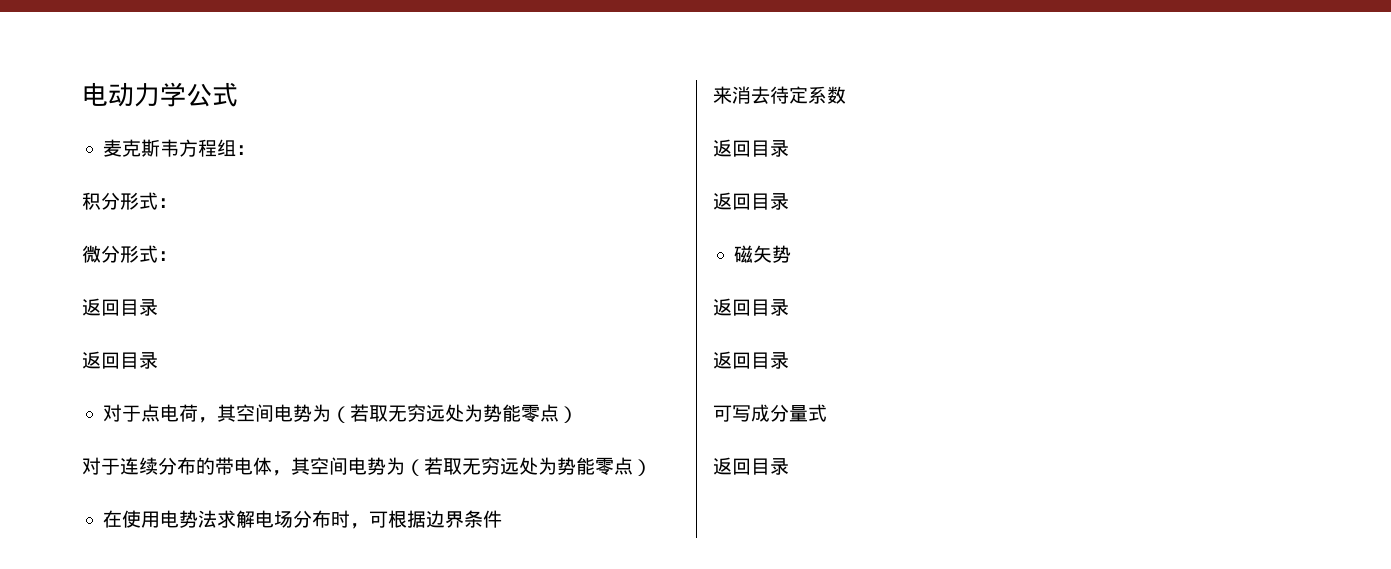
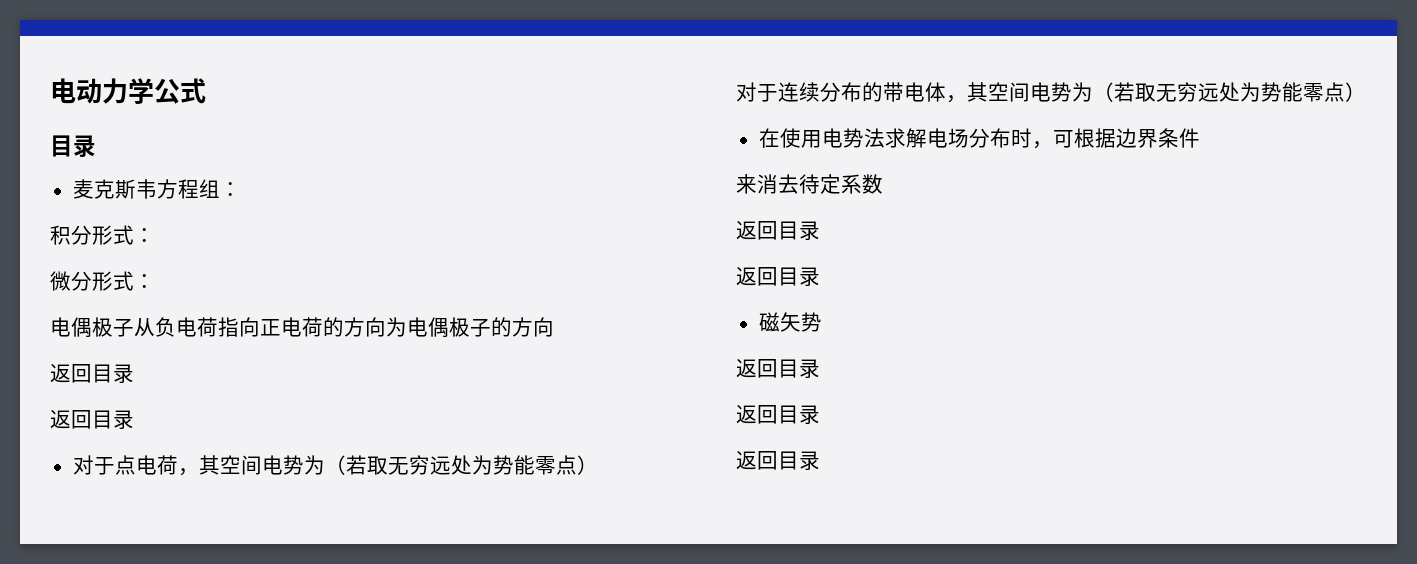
  电动力学公式
+ 目录
+ 电偶极子从负电荷指向正电荷的方向为电偶极子的方向
- 可写成分量式

